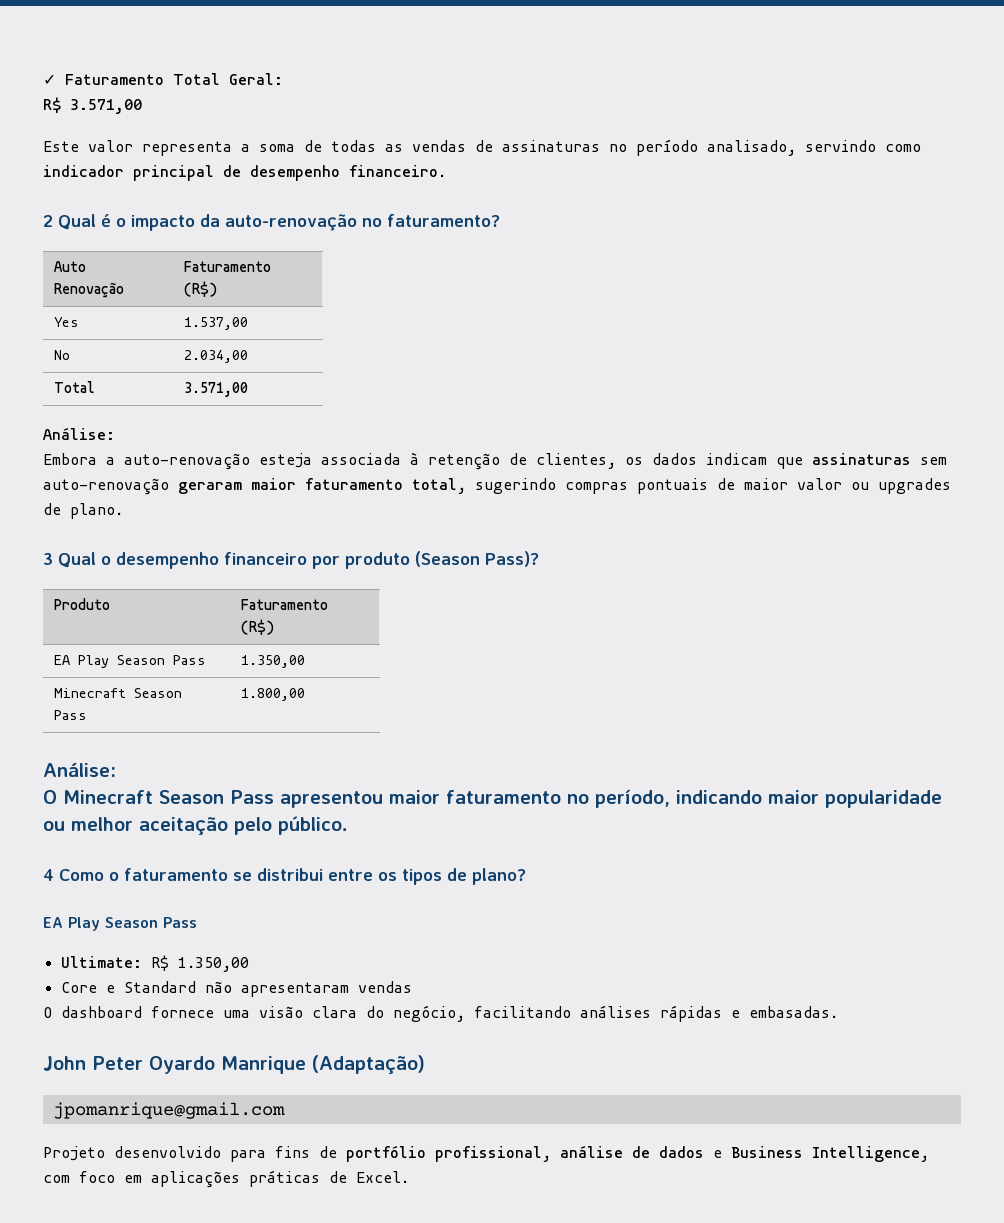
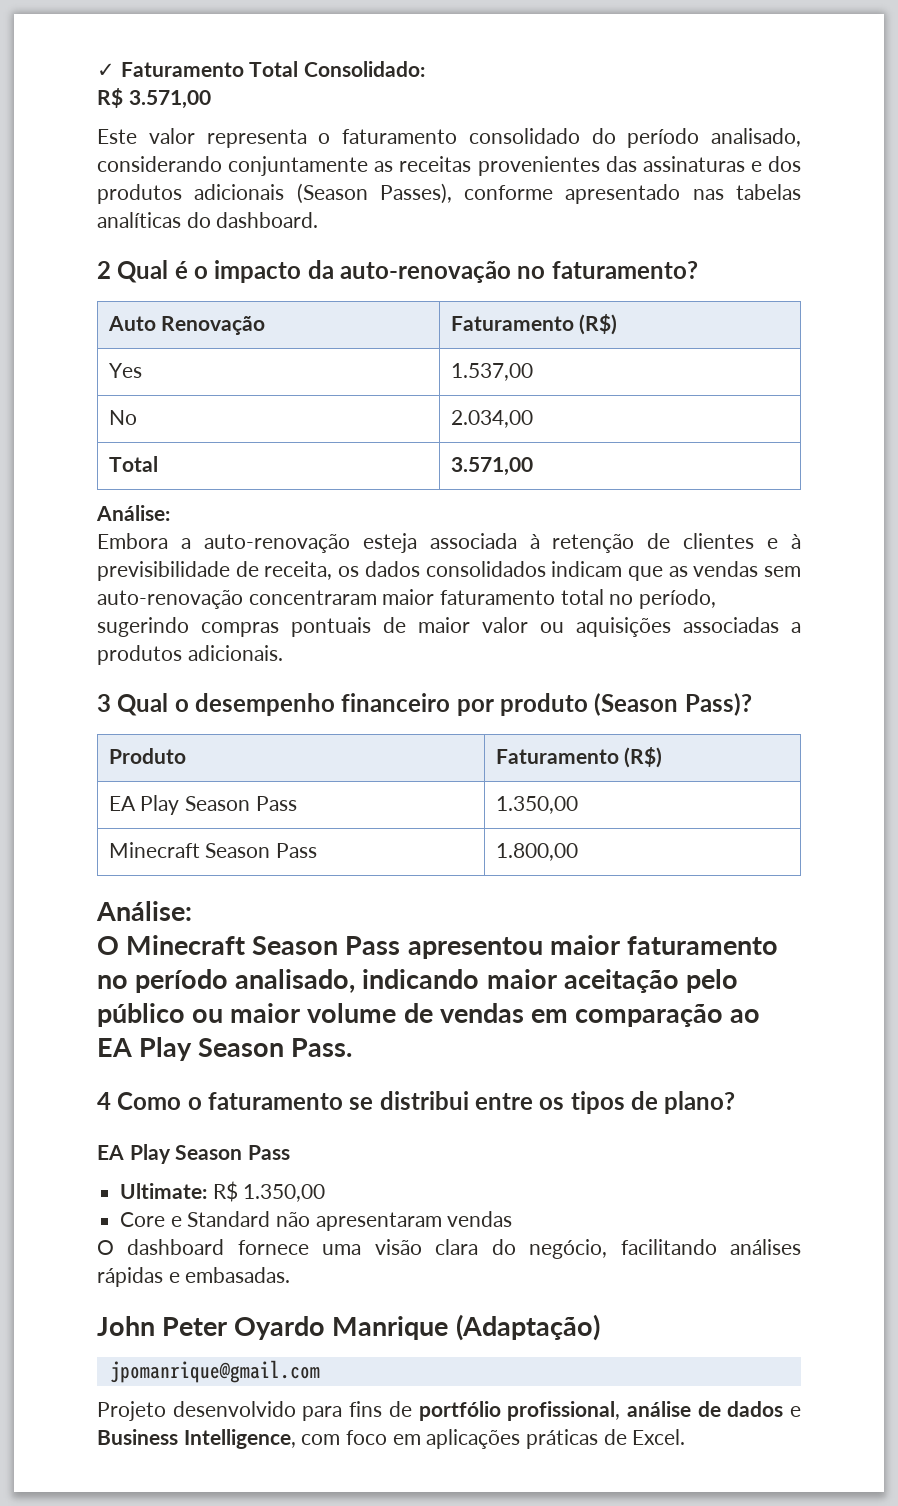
- ✓ Faturamento Total Geral:
+ ✓ Faturamento Total Consolidado:
- Este valor representa a soma de todas as vendas de assinaturas no período analisado, servindo como indicador principal de desempenho financeiro.
+ Este valor representa o faturamento consolidado do período analisado, considerando conjuntamente as receitas provenientes das assinaturas e dos produtos adicionais (Season Passes), conforme apresentado nas tabelas analíticas do dashboard.
- Embora a auto-renovação esteja associada à retenção de clientes, os dados indicam que assinaturas sem auto-renovação geraram maior faturamento total, sugerindo compras pontuais de maior valor ou upgrades de plano.
+ Embora a auto-renovação esteja associada à retenção de clientes e à previsibilidade de receita, os dados consolidados indicam que as vendas sem auto-renovação concentraram maior faturamento total no período, sugerindo compras pontuais de maior valor ou aquisições associadas a produtos adicionais.
- O Minecraft Season Pass apresentou maior faturamento no período, indicando maior popularidade ou melhor aceitação pelo público.
+ O Minecraft Season Pass apresentou maior faturamento no período analisado, indicando maior aceitação pelo público ou maior volume de vendas em comparação ao EA Play Season Pass.

